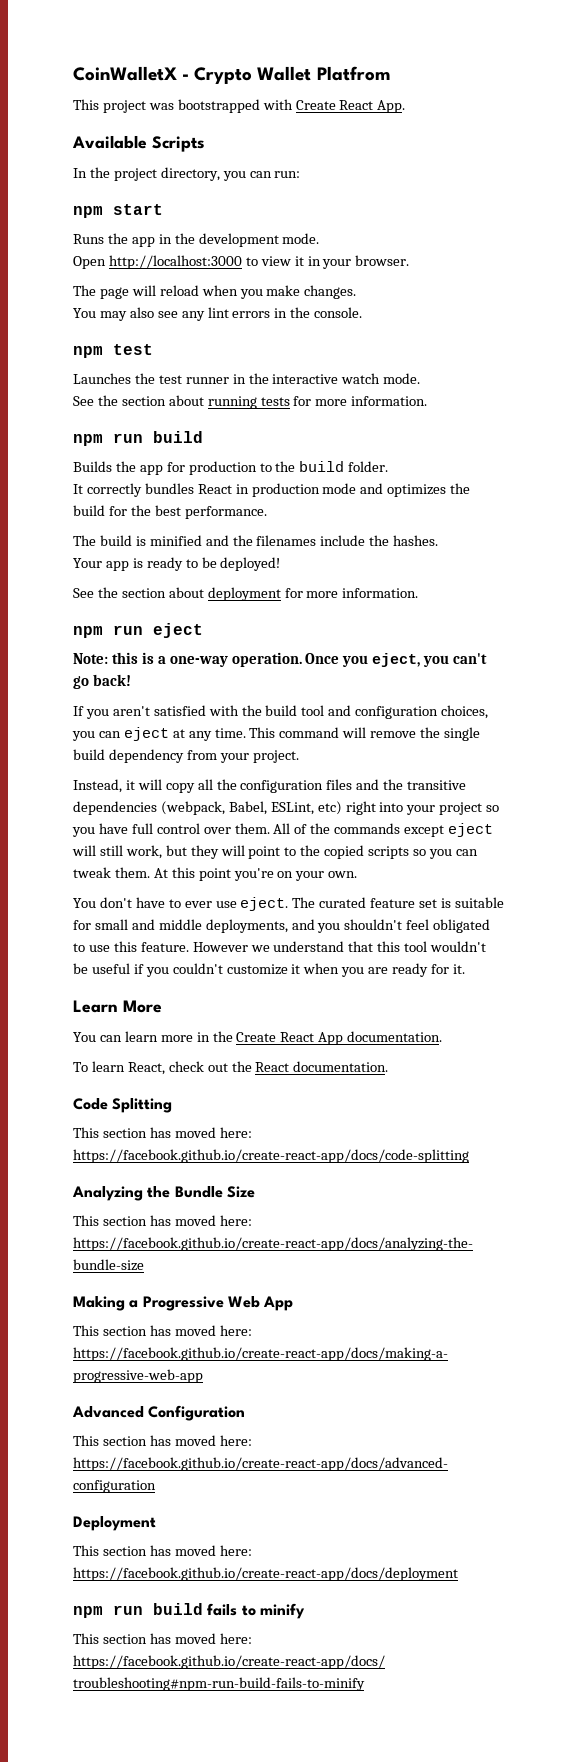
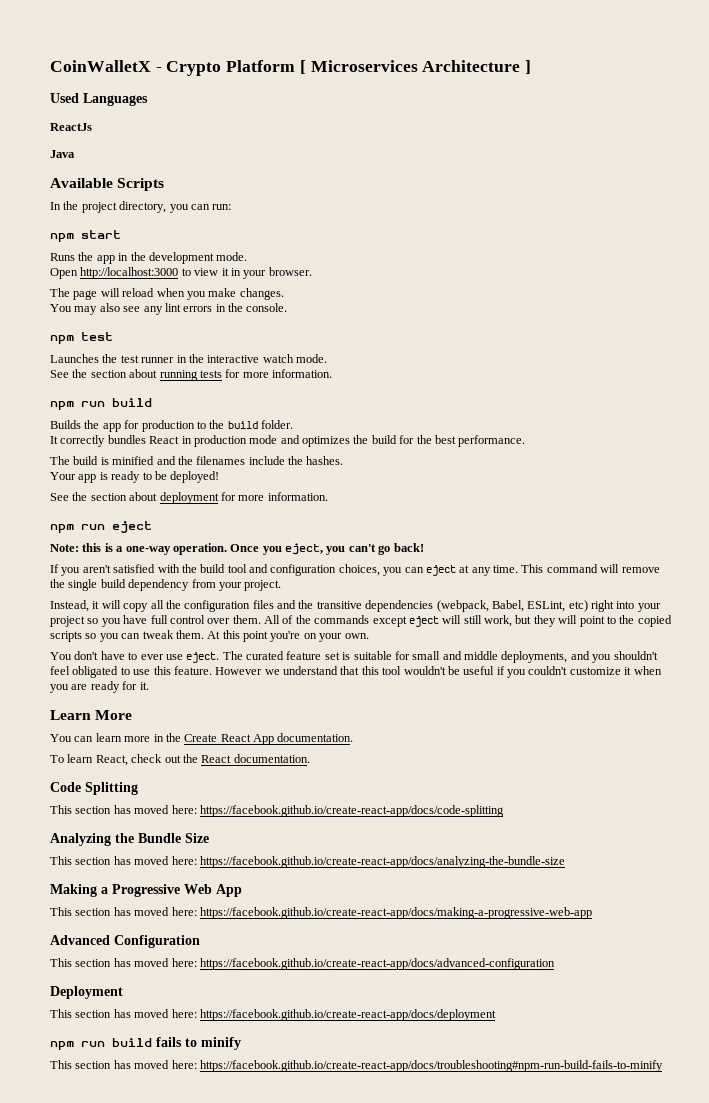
- CoinWalletX - Crypto Wallet Platfrom
- This project was bootstrapped with Create React App.
+ CoinWalletX - Crypto Platform [ Microservices Architecture ]
+ Used Languages
+ ReactJs
+ Java

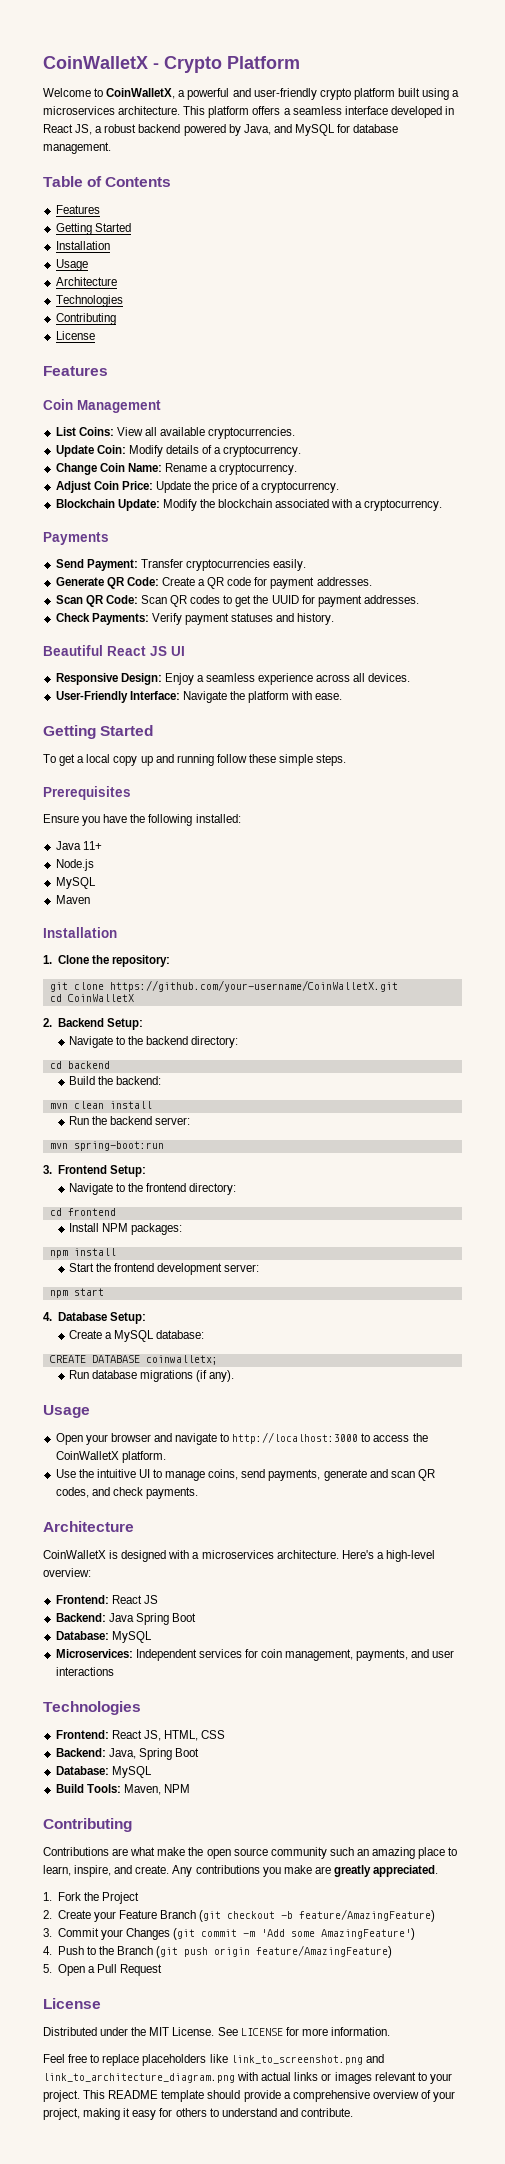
- CoinWalletX - Crypto Platform [ Microservices Architecture ]
- Used Languages
- ReactJs
- Java
- Available Scripts
- In the project directory, you can run:
+ CoinWalletX - Crypto Platform
+ Welcome to CoinWalletX, a powerful and user-friendly crypto platform built using a microservices architecture. This platform offers a seamless interface developed in React JS, a robust backend powered by Java, and MySQL for database management.
+ Table of Contents
+ Features
+ Getting Started
+ Installation
+ Usage
+ Architecture
+ Technologies
+ Contributing
+ License
+ Features
+ Coin Management
+ List Coins: View all available cryptocurrencies.
+ Update Coin: Modify details of a cryptocurrency.
+ Change Coin Name: Rename a cryptocurrency.
+ Adjust Coin Price: Update the price of a cryptocurrency.
+ Blockchain Update: Modify the blockchain associated with a cryptocurrency.
+ Payments
+ Send Payment: Transfer cryptocurrencies easily.
+ Generate QR Code: Create a QR code for payment addresses.
+ Scan QR Code: Scan QR codes to get the UUID for payment addresses.
+ Check Payments: Verify payment statuses and history.
+ Beautiful React JS UI
+ Responsive Design: Enjoy a seamless experience across all devices.
+ User-Friendly Interface: Navigate the platform with ease.
+ Getting Started
+ To get a local copy up and running follow these simple steps.
+ Prerequisites
+ Ensure you have the following installed:
+ Java 11+
+ Node.js
+ MySQL
+ Maven
+ Installation
+ 1. Clone the repository:
+ git clone https://github.com/your-username/CoinWalletX.git
+ cd CoinWalletX
+ 2. Backend Setup:
+ Navigate to the backend directory:
+ cd backend
+ Build the backend:
+ mvn clean install
+ Run the backend server:
+ mvn spring-boot:run
+ 3. Frontend Setup:
+ Navigate to the frontend directory:
+ cd frontend
+ Install NPM packages:
+ npm install
+ Start the frontend development server:
  npm start
- Runs the app in the development mode.
- Open http://localhost:3000 to view it in your browser.
- The page will reload when you make changes.
- You may also see any lint errors in the console.
- npm test
- Launches the test runner in the interactive watch mode.
- See the section about running tests for more information.
- npm run build
- Builds the app for production to the build folder.
- It correctly bundles React in production mode and optimizes the build for the best performance.
- The build is minified and the filenames include the hashes.
- Your app is ready to be deployed!
- See the section about deployment for more information.
- npm run eject
- Note: this is a one-way operation. Once you eject, you can't go back!
- If you aren't satisfied with the build tool and configuration choices, you can eject at any time. This command will remove the single build dependency from your project.
- Instead, it will copy all the configuration files and the transitive dependencies (webpack, Babel, ESLint, etc) right into your project so you have full control over them. All of the commands except eject will still work, but they will point to the copied scripts so you can tweak them. At this point you're on your own.
- You don't have to ever use eject. The curated feature set is suitable for small and middle deployments, and you shouldn't feel obligated to use this feature. However we understand that this tool wouldn't be useful if you couldn't customize it when you are ready for it.
- Learn More
- You can learn more in the Create React App documentation.
- To learn React, check out the React documentation.
- Code Splitting
- This section has moved here: https://facebook.github.io/create-react-app/docs/code-splitting
- Analyzing the Bundle Size
- This section has moved here: https://facebook.github.io/create-react-app/docs/analyzing-the-bundle-size
- Making a Progressive Web App
- This section has moved here: https://facebook.github.io/create-react-app/docs/making-a-progressive-web-app
- Advanced Configuration
- This section has moved here: https://facebook.github.io/create-react-app/docs/advanced-configuration
- Deployment
- This section has moved here: https://facebook.github.io/create-react-app/docs/deployment
- npm run build fails to minify
- This section has moved here: https://facebook.github.io/create-react-app/docs/troubleshooting#npm-run-build-fails-to-minify
+ 4. Database Setup:
+ Create a MySQL database:
+ CREATE DATABASE coinwalletx;
+ Run database migrations (if any).
+ Usage
+ Open your browser and navigate to http://localhost:3000 to access the CoinWalletX platform.
+ Use the intuitive UI to manage coins, send payments, generate and scan QR codes, and check payments.
+ Architecture
+ CoinWalletX is designed with a microservices architecture. Here's a high-level overview:
+ Frontend: React JS
+ Backend: Java Spring Boot
+ Database: MySQL
+ Microservices: Independent services for coin management, payments, and user interactions
+ Technologies
+ Frontend: React JS, HTML, CSS
+ Backend: Java, Spring Boot
+ Database: MySQL
+ Build Tools: Maven, NPM
+ Contributing
+ Contributions are what make the open source community such an amazing place to learn, inspire, and create. Any contributions you make are greatly appreciated.
+ 1. Fork the Project
+ 2. Create your Feature Branch (git checkout -b feature/AmazingFeature)
+ 3. Commit your Changes (git commit -m 'Add some AmazingFeature')
+ 4. Push to the Branch (git push origin feature/AmazingFeature)
+ 5. Open a Pull Request
+ License
+ Distributed under the MIT License. See LICENSE for more information.
+ Feel free to replace placeholders like link_to_screenshot.png and link_to_architecture_diagram.png with actual links or images relevant to your project. This README template should provide a comprehensive overview of your project, making it easy for others to understand and contribute.

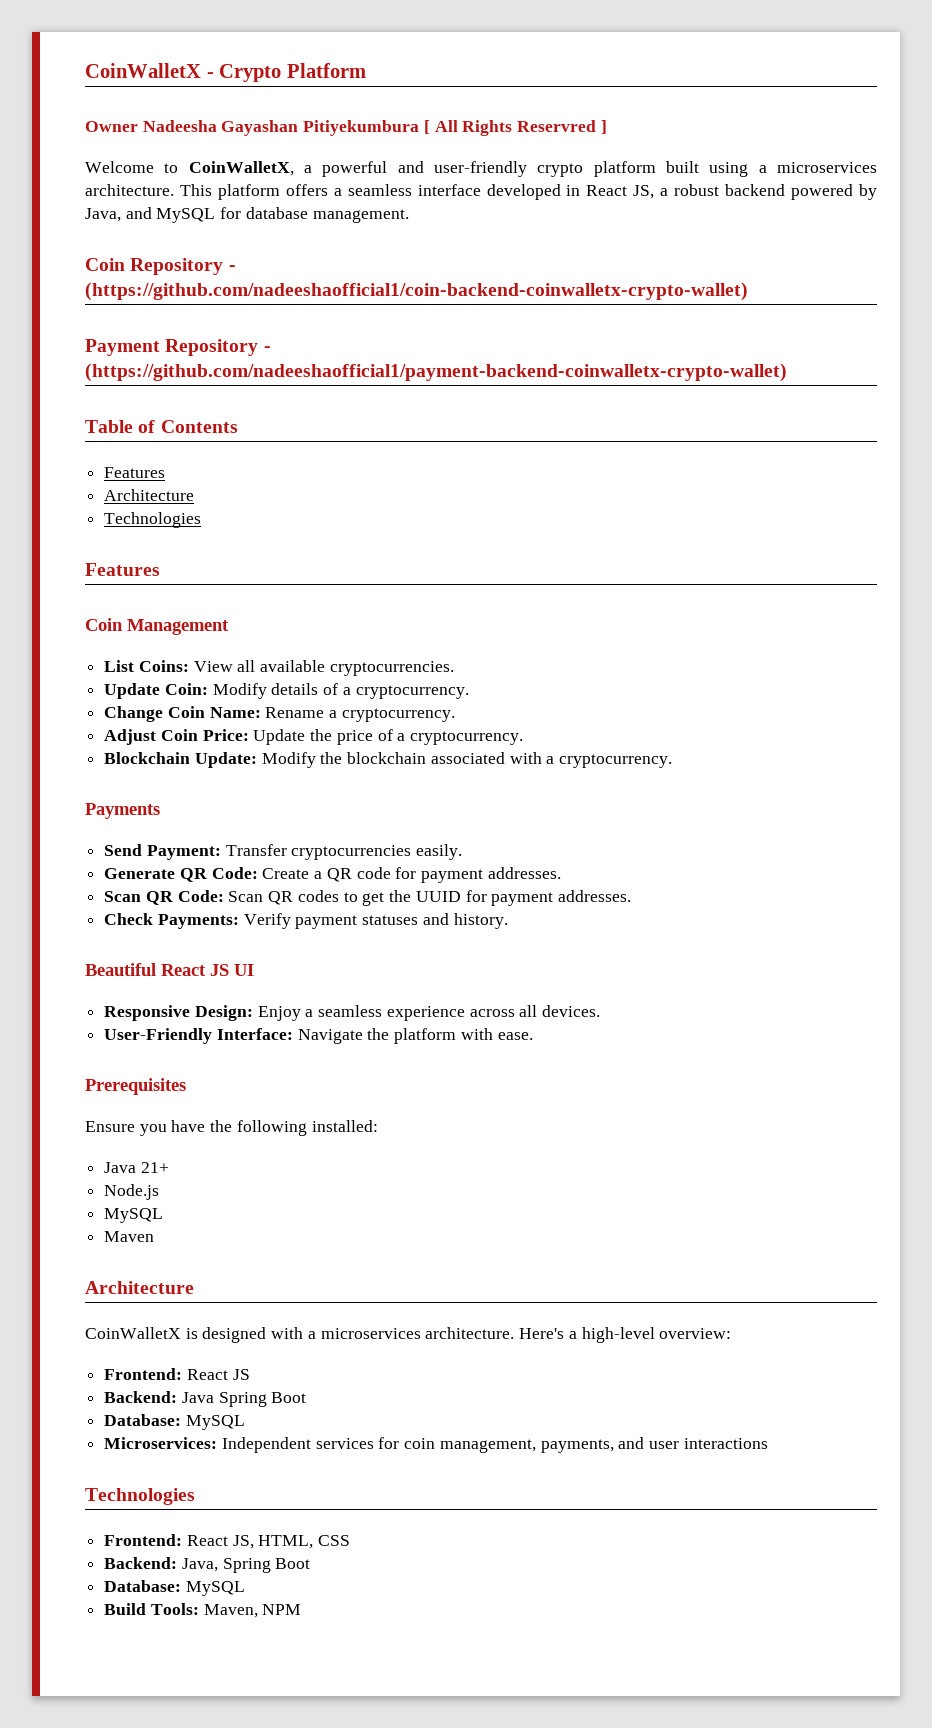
+ Owner Nadeesha Gayashan Pitiyekumbura [ All Rights Reservred ]
+ Coin Repository - (https://github.com/nadeeshaofficial1/coin-backend-coinwalletx-crypto-wallet)
+ Payment Repository - (https://github.com/nadeeshaofficial1/payment-backend-coinwalletx-crypto-wallet)
  Table of Contents
  Features
- Getting Started
- Installation
- Usage
  Architecture
  Technologies
- Contributing
- License
  User-Friendly Interface: Navigate the platform with ease.
- Getting Started
- To get a local copy up and running follow these simple steps.
- Java 11+
+ Java 21+
  Maven
- Installation
- 1. Clone the repository:
- git clone https://github.com/your-username/CoinWalletX.git
- cd CoinWalletX
- 2. Backend Setup:
- Navigate to the backend directory:
- cd backend
- Build the backend:
- mvn clean install
- Run the backend server:
- mvn spring-boot:run
- 3. Frontend Setup:
- Navigate to the frontend directory:
- cd frontend
- Install NPM packages:
- npm install
- Start the frontend development server:
- npm start
- 4. Database Setup:
- Create a MySQL database:
- CREATE DATABASE coinwalletx;
- Run database migrations (if any).
- Usage
- Open your browser and navigate to http://localhost:3000 to access the CoinWalletX platform.
- Use the intuitive UI to manage coins, send payments, generate and scan QR codes, and check payments.
  Build Tools: Maven, NPM
- Contributing
- Contributions are what make the open source community such an amazing place to learn, inspire, and create. Any contributions you make are greatly appreciated.
- 1. Fork the Project
- 2. Create your Feature Branch (git checkout -b feature/AmazingFeature)
- 3. Commit your Changes (git commit -m 'Add some AmazingFeature')
- 4. Push to the Branch (git push origin feature/AmazingFeature)
- 5. Open a Pull Request
- License
- Distributed under the MIT License. See LICENSE for more information.
- Feel free to replace placeholders like link_to_screenshot.png and link_to_architecture_diagram.png with actual links or images relevant to your project. This README template should provide a comprehensive overview of your project, making it easy for others to understand and contribute.

